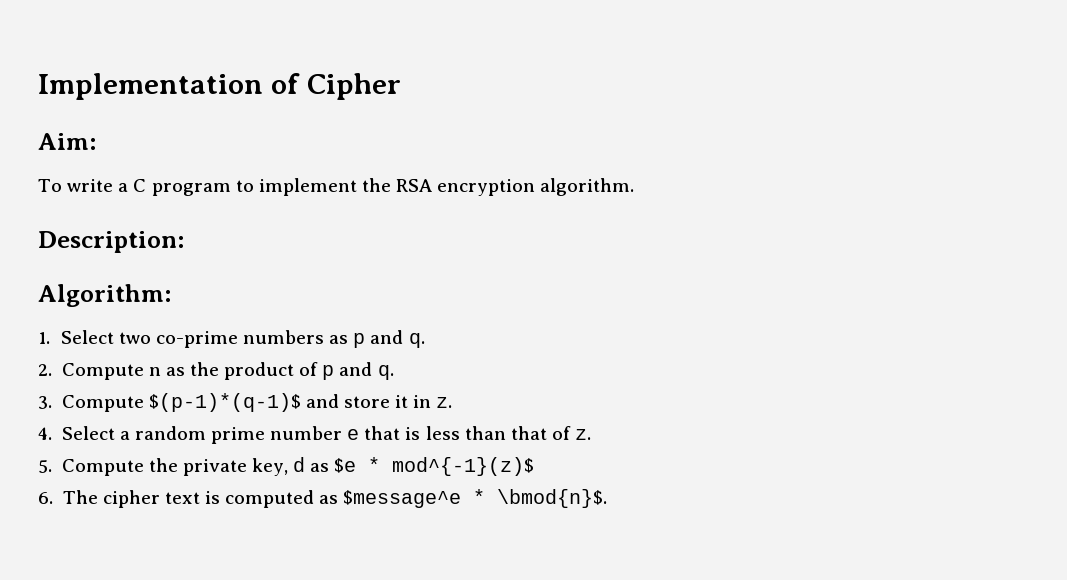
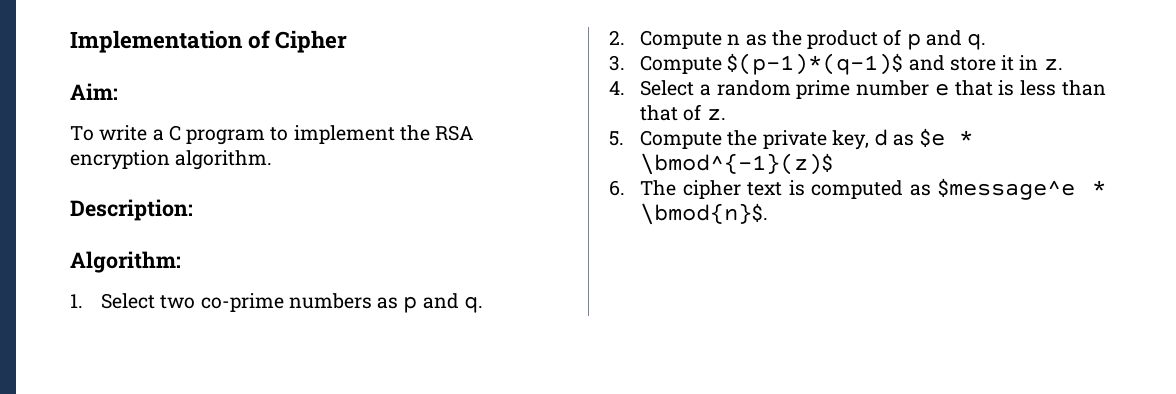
- 5. Compute the private key, d as $e * mod^{-1}(z)$
+ 5. Compute the private key, d as $e * \bmod^{-1}(z)$

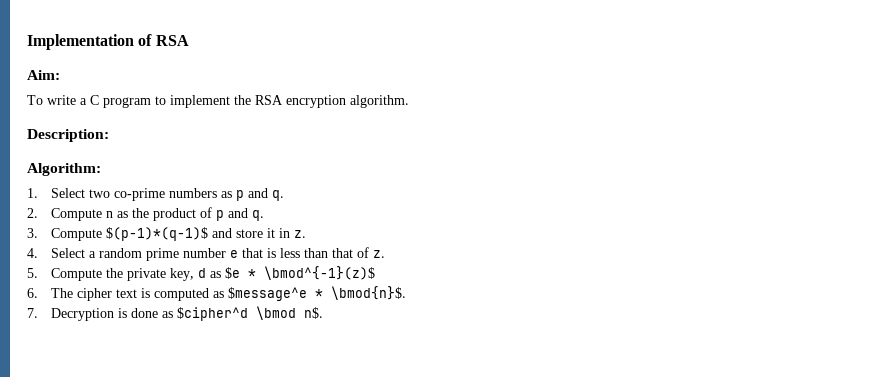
- Implementation of Cipher
+ Implementation of RSA
+ 7. Decryption is done as $cipher^d \bmod n$.

